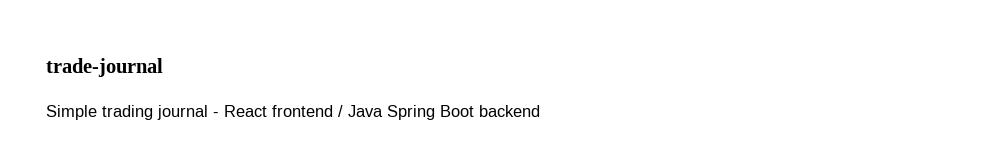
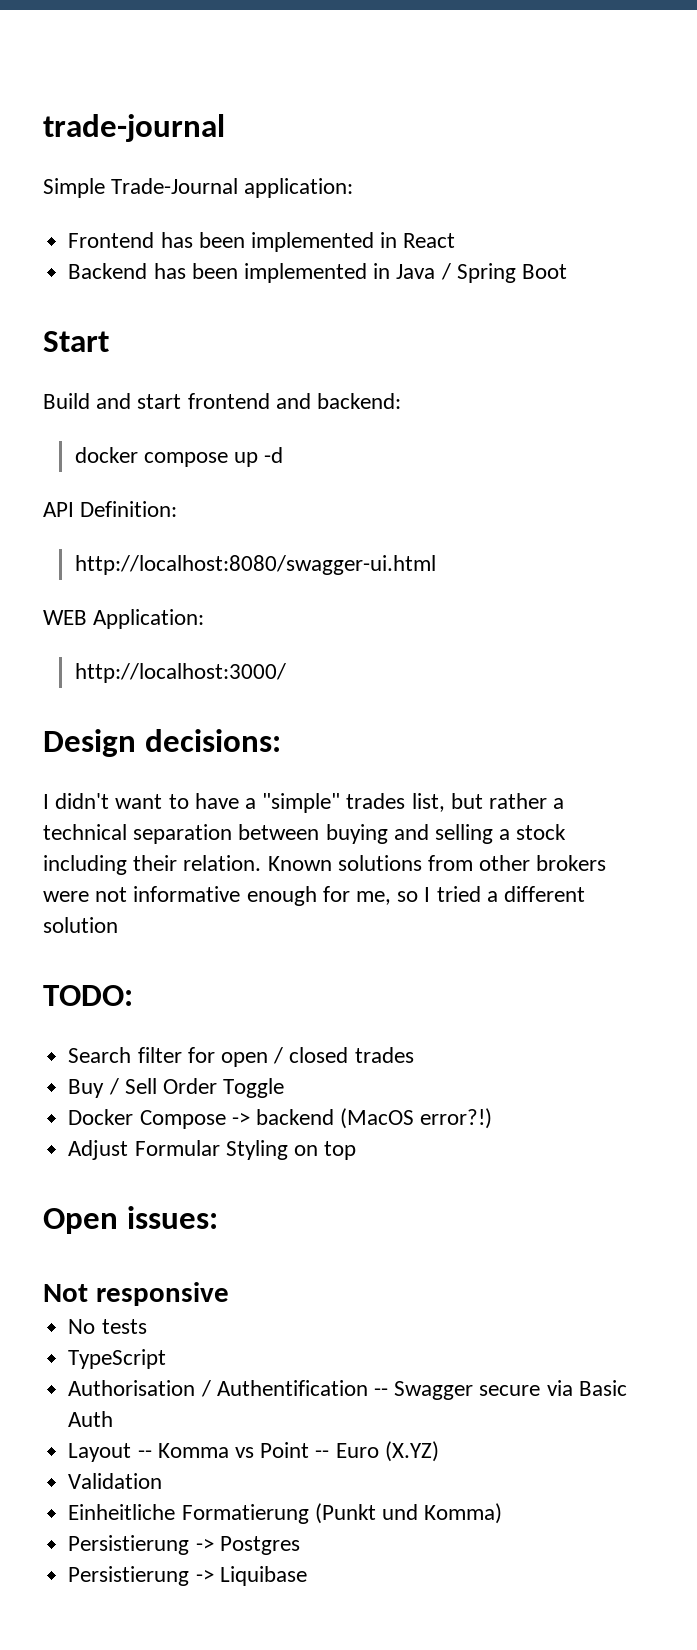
- Simple trading journal - React frontend / Java Spring Boot backend
+ Simple Trade-Journal application:
+ Frontend has been implemented in React
+ Backend has been implemented in Java / Spring Boot
+ Start
+ Build and start frontend and backend:
+ docker compose up -d
+ API Definition:
+ http://localhost:8080/swagger-ui.html
+ WEB Application:
+ http://localhost:3000/
+ Design decisions:
+ I didn't want to have a "simple" trades list, but rather a technical separation between buying and selling a stock including their relation. Known solutions from other brokers were not informative enough for me, so I tried a different solution
+ TODO:
+ Search filter for open / closed trades
+ Buy / Sell Order Toggle
+ Docker Compose -> backend (MacOS error?!)
+ Adjust Formular Styling on top
+ Open issues:
+ Not responsive
+ No tests
+ TypeScript
+ Authorisation / Authentification -- Swagger secure via Basic Auth
+ Layout -- Komma vs Point -- Euro (X.YZ)
+ Validation
+ Einheitliche Formatierung (Punkt und Komma)
+ Persistierung -> Postgres
+ Persistierung -> Liquibase

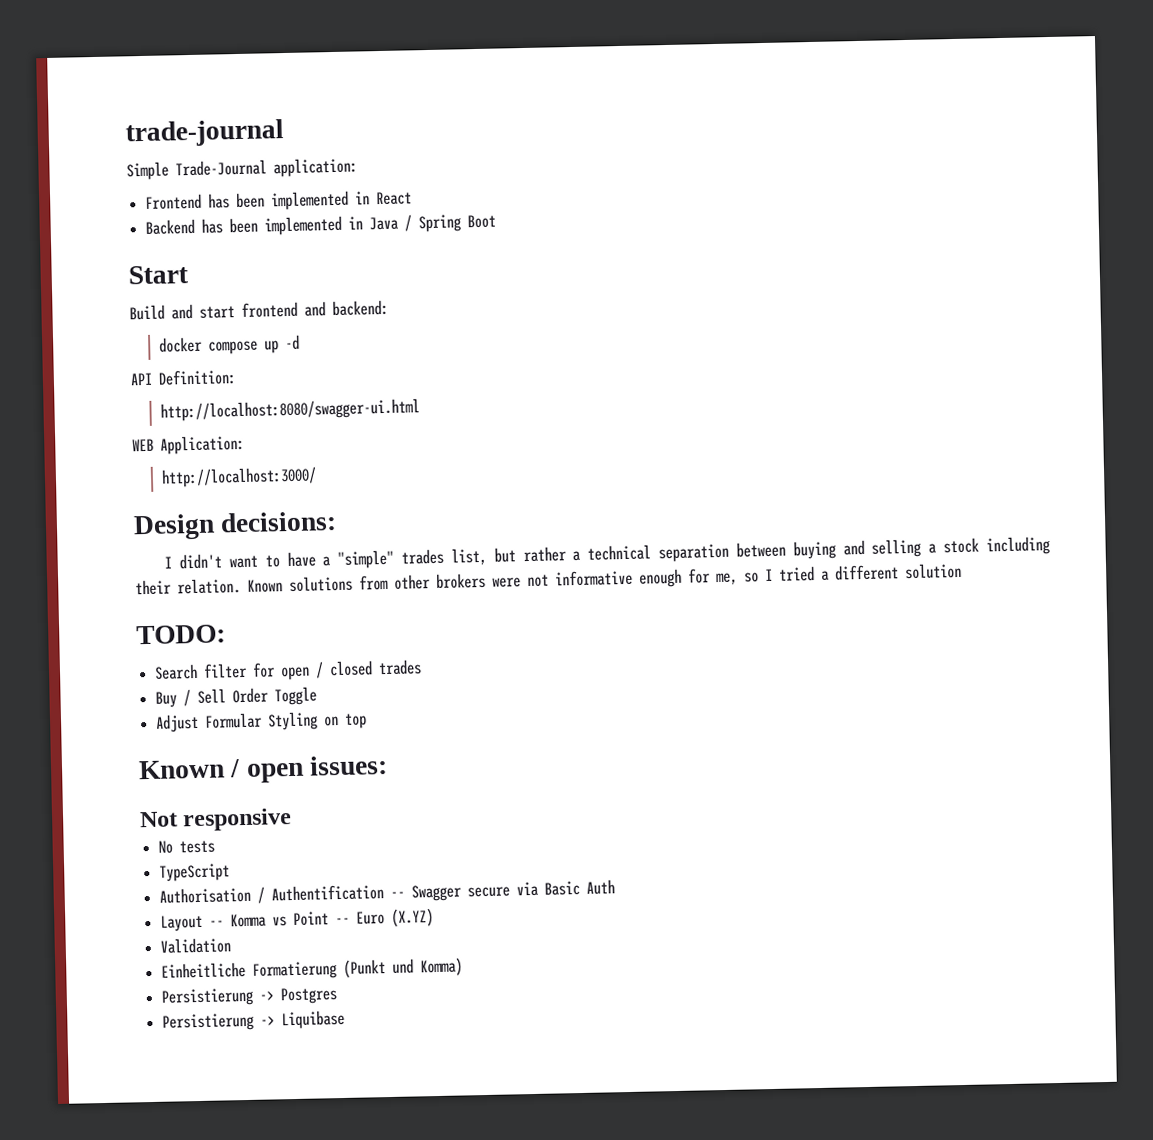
- Docker Compose -> backend (MacOS error?!)
- Open issues:
+ Known / open issues:

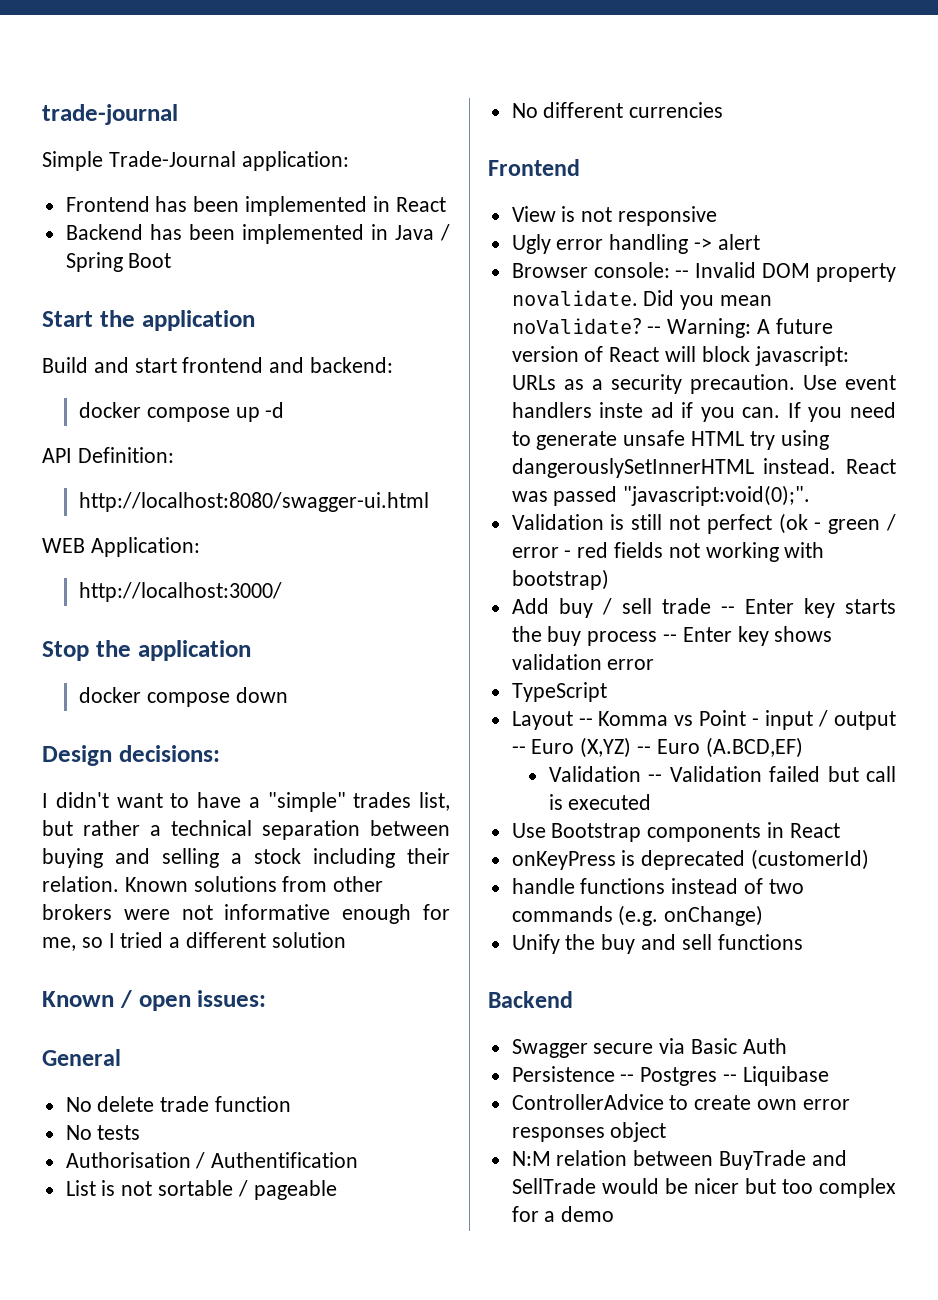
- Start
+ Start the application
+ Stop the application
+ docker compose down
- TODO:
- Search filter for open / closed trades
- Buy / Sell Order Toggle
- Adjust Formular Styling on top
- Not responsive
+ General
+ No delete trade function
- TypeScript
- Authorisation / Authentification -- Swagger secure via Basic Auth
+ Authorisation / Authentification
+ List is not sortable / pageable
+ No different currencies
+ Frontend
+ View is not responsive
+ Ugly error handling -> alert
+ Browser console: -- Invalid DOM property novalidate. Did you mean noValidate? -- Warning: A future version of React will block javascript: URLs as a security precaution. Use event handlers inste ad if you can. If you need to generate unsafe HTML try using dangerouslySetInnerHTML instead. React was passed "javascript:void(0);".
+ Validation is still not perfect (ok - green / error - red fields not working with bootstrap)
+ Add buy / sell trade -- Enter key starts the buy process -- Enter key shows validation error
+ TypeScript
+ Layout -- Komma vs Point - input / output -- Euro (X,YZ) -- Euro (A.BCD,EF)
+ Validation -- Validation failed but call is executed
+ Use Bootstrap components in React
+ onKeyPress is deprecated (customerId)
+ handle functions instead of two commands (e.g. onChange)
+ Unify the buy and sell functions
+ Backend
+ Swagger secure via Basic Auth
- Layout -- Komma vs Point -- Euro (X.YZ)
- Validation
- Einheitliche Formatierung (Punkt und Komma)
- Persistierung -> Postgres
- Persistierung -> Liquibase
+ Persistence -- Postgres -- Liquibase
+ ControllerAdvice to create own error responses object
+ N:M relation between BuyTrade and SellTrade would be nicer but too complex for a demo

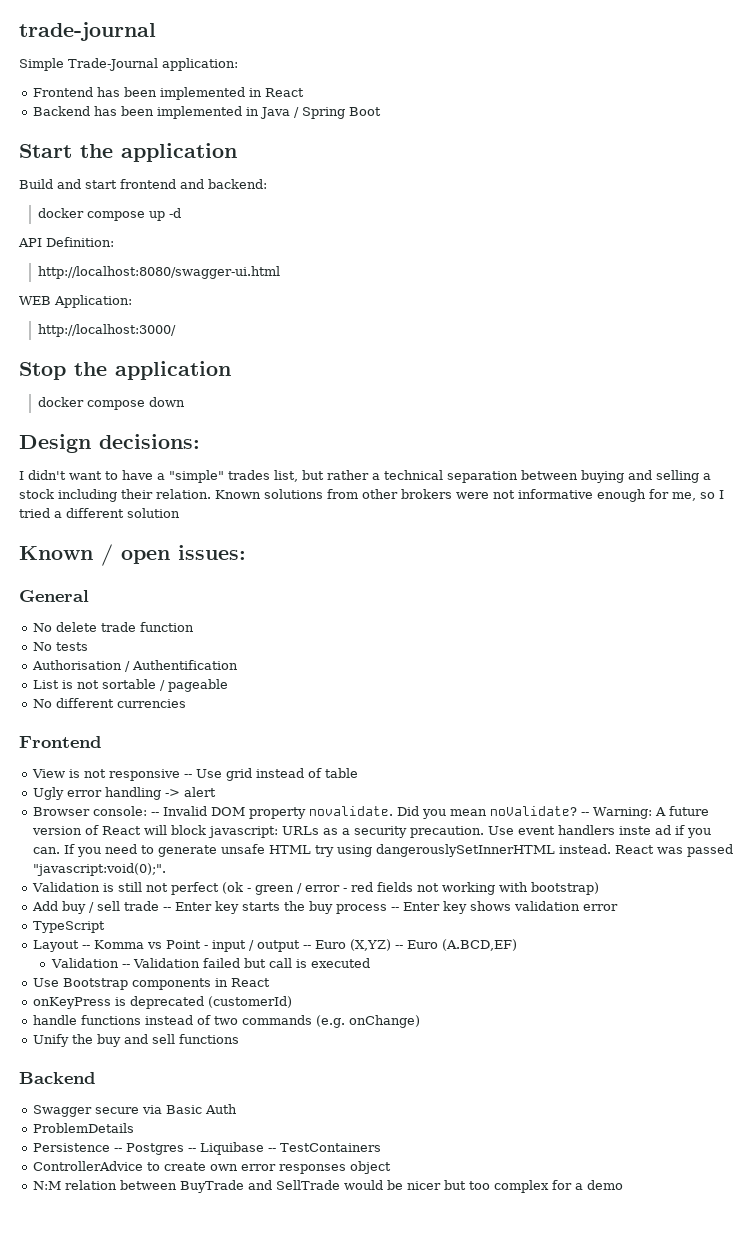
- View is not responsive
+ View is not responsive -- Use grid instead of table
+ ProblemDetails
- Persistence -- Postgres -- Liquibase
+ Persistence -- Postgres -- Liquibase -- TestContainers

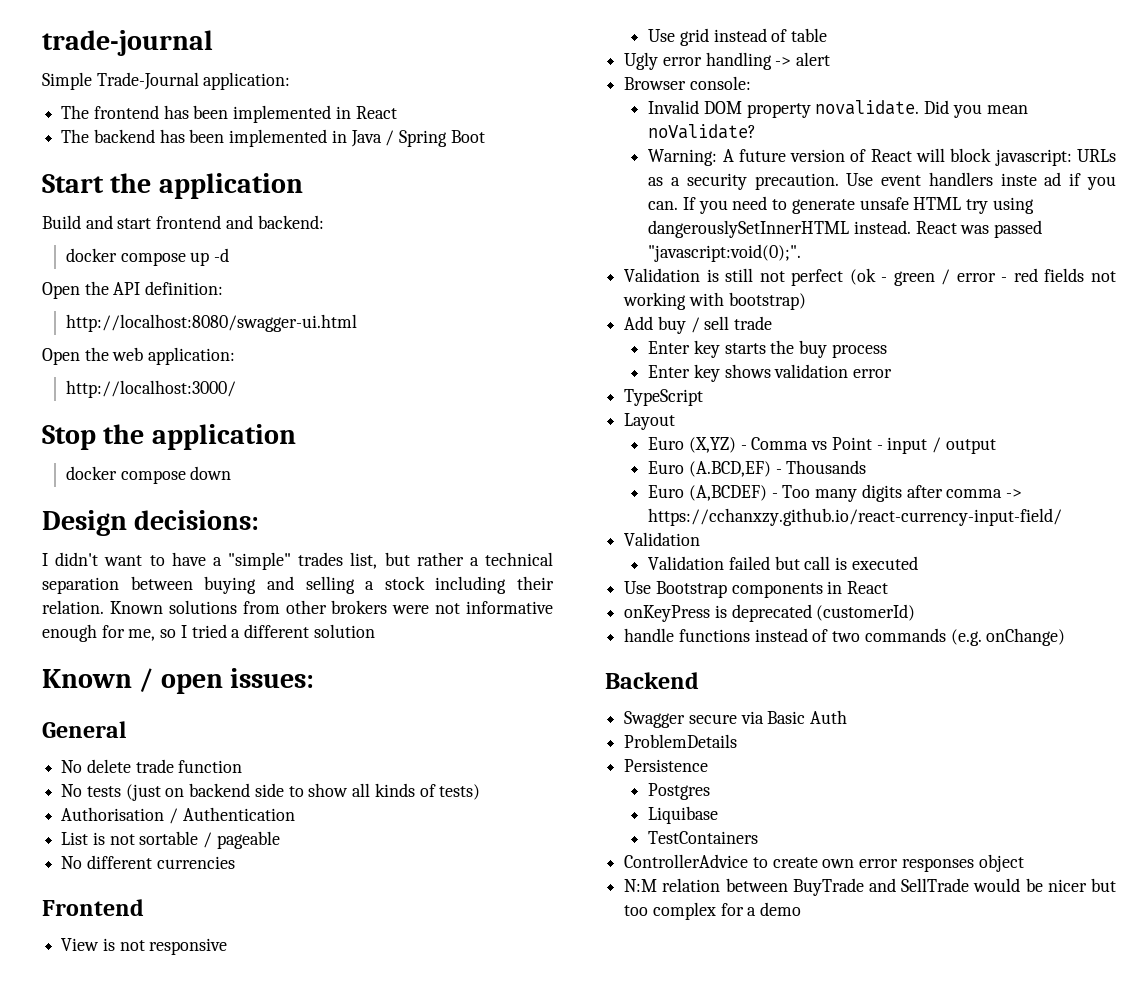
- Frontend has been implemented in React
+ The frontend has been implemented in React
- Backend has been implemented in Java / Spring Boot
+ The backend has been implemented in Java / Spring Boot
- API Definition:
+ Open the API definition:
  http://localhost:8080/swagger-ui.html
- WEB Application:
+ Open the web application:
- No tests
+ No tests (just on backend side to show all kinds of tests)
- Authorisation / Authentification
+ Authorisation / Authentication
- View is not responsive -- Use grid instead of table
+ View is not responsive
+ Use grid instead of table
- Browser console: -- Invalid DOM property novalidate.
+ Browser console:
+ Invalid DOM property novalidate.
- Did you mean noValidate? -- Warning: A future version of React will block javascript: URLs as a security precaution.
+ Did you mean noValidate?
+ Warning: A future version of React will block javascript: URLs as a security precaution.
- Add buy / sell trade -- Enter key starts the buy process -- Enter key shows validation error
+ Add buy / sell trade
+ Enter key starts the buy process
+ Enter key shows validation error
- Layout -- Komma vs Point - input / output -- Euro (X,YZ) -- Euro (A.BCD,EF)
- Validation -- Validation failed but call is executed
+ Layout
+ Euro (X,YZ) - Comma vs Point - input / output
+ Euro (A.BCD,EF) - Thousands
+ Euro (A,BCDEF) - Too many digits after comma -> https://cchanxzy.github.io/react-currency-input-field/
+ Validation
+ Validation failed but call is executed
- Unify the buy and sell functions
- Persistence -- Postgres -- Liquibase -- TestContainers
+ Persistence
+ Postgres
+ Liquibase
+ TestContainers

